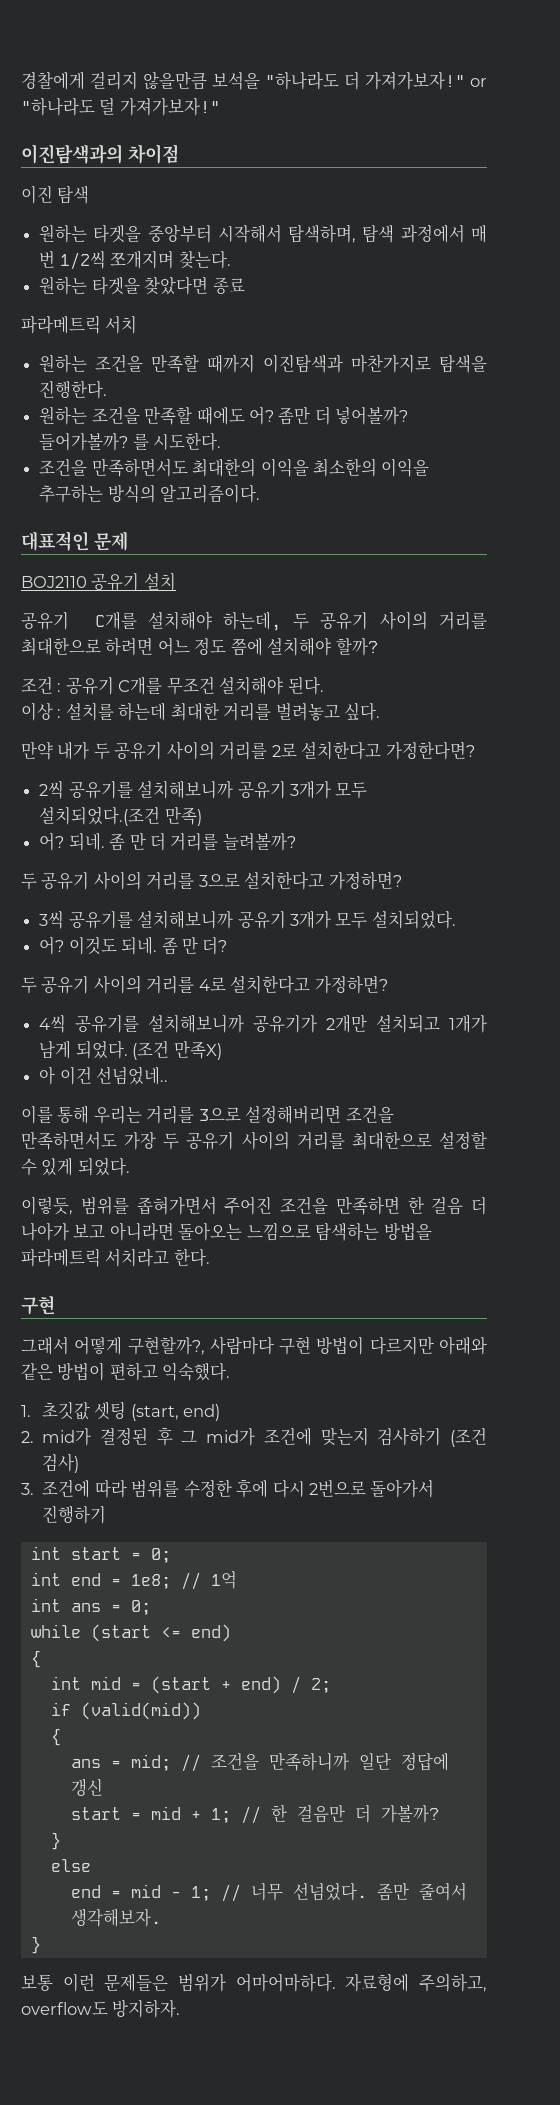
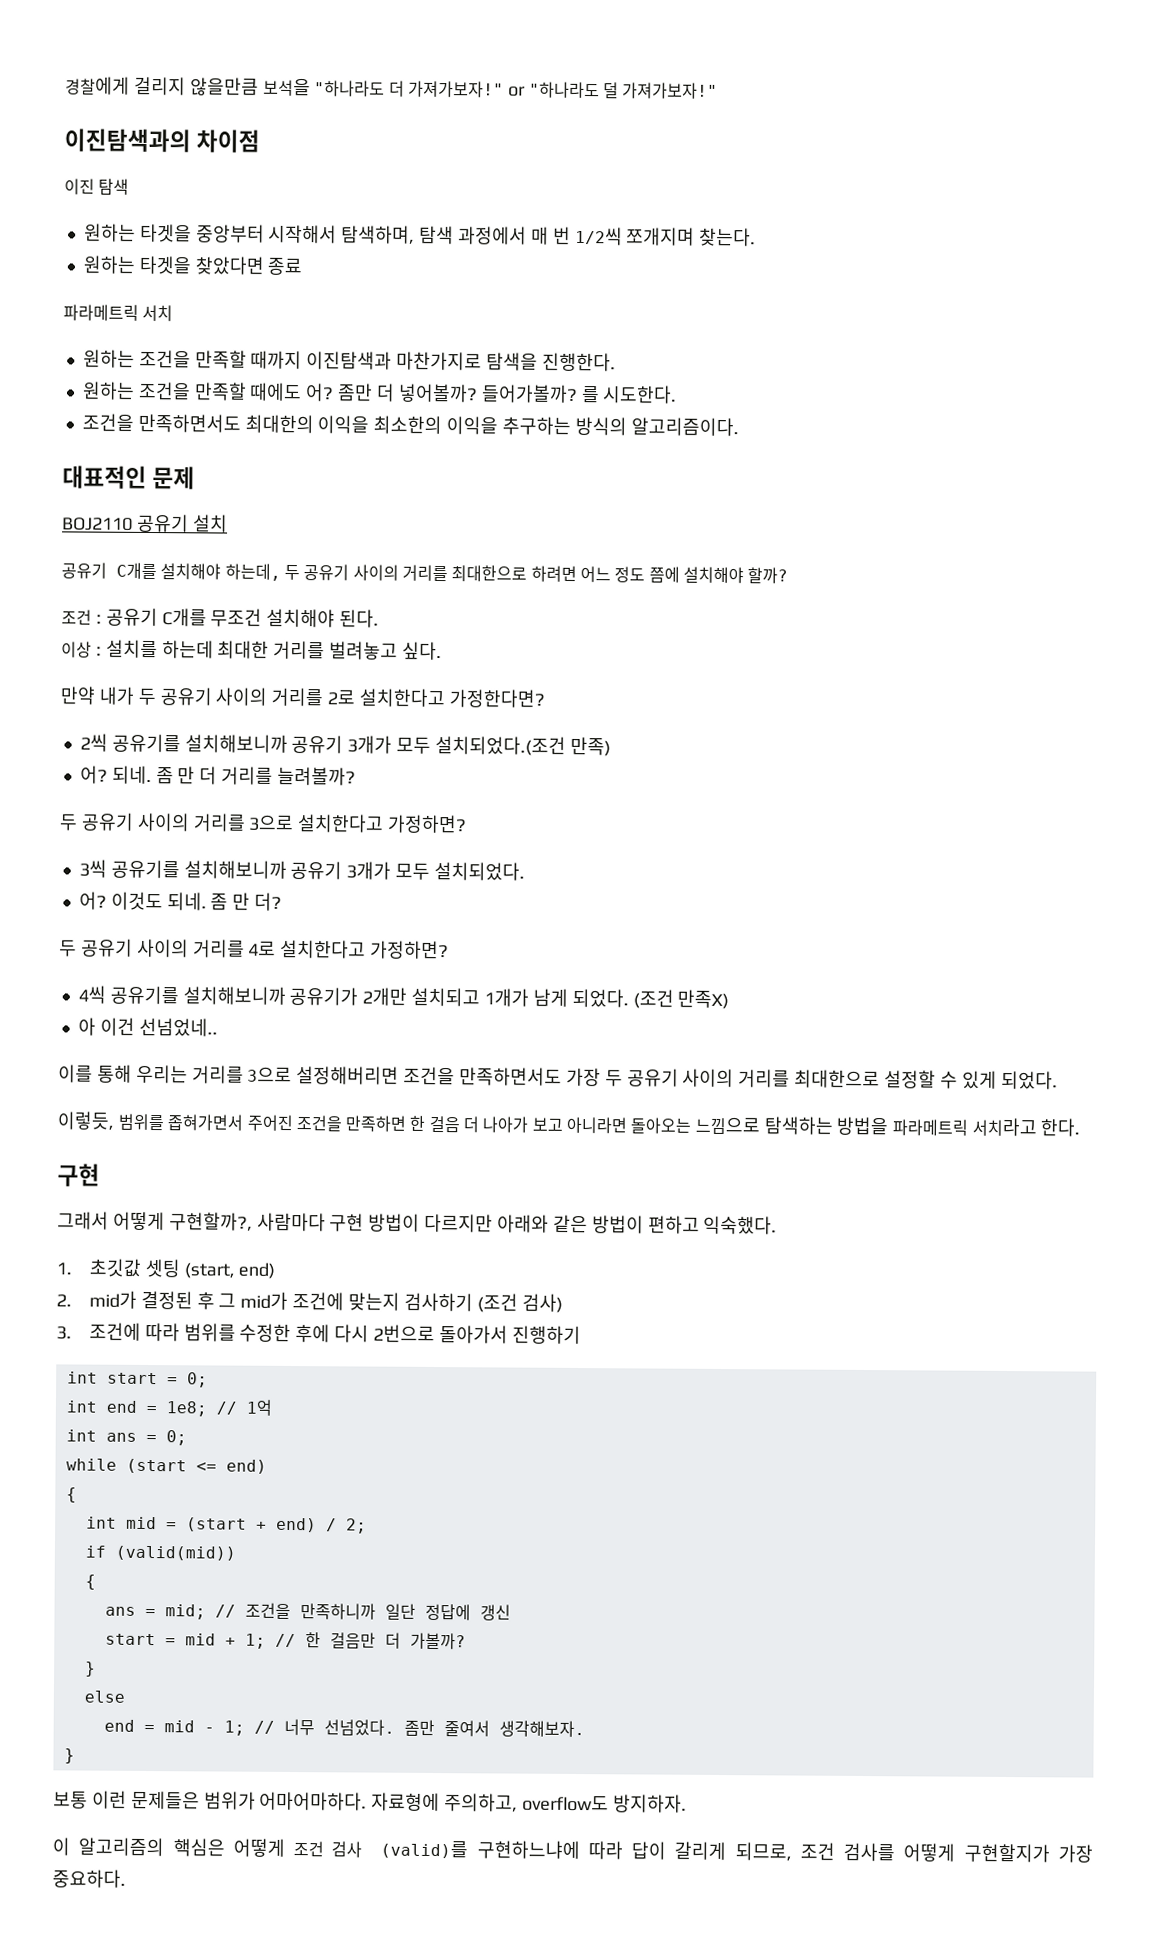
+ 이 알고리즘의 핵심은 어떻게 조건 검사 (valid)를 구현하느냐에 따라 답이 갈리게 되므로, 조건 검사를 어떻게 구현할지가 가장 중요하다.

